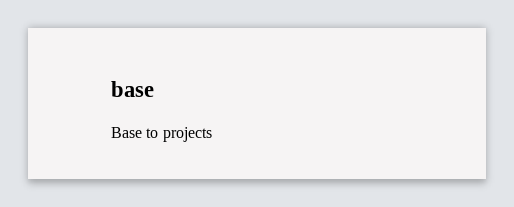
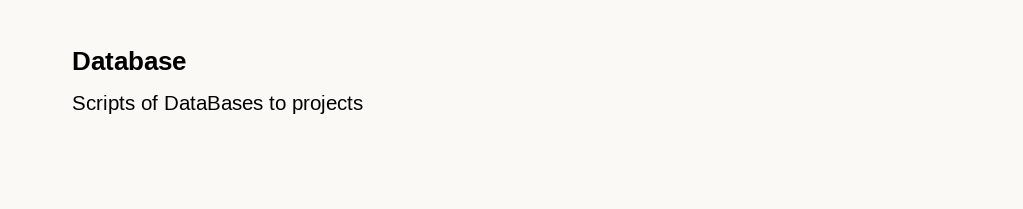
- base
- Base to projects
+ Database
+ Scripts of DataBases to projects

